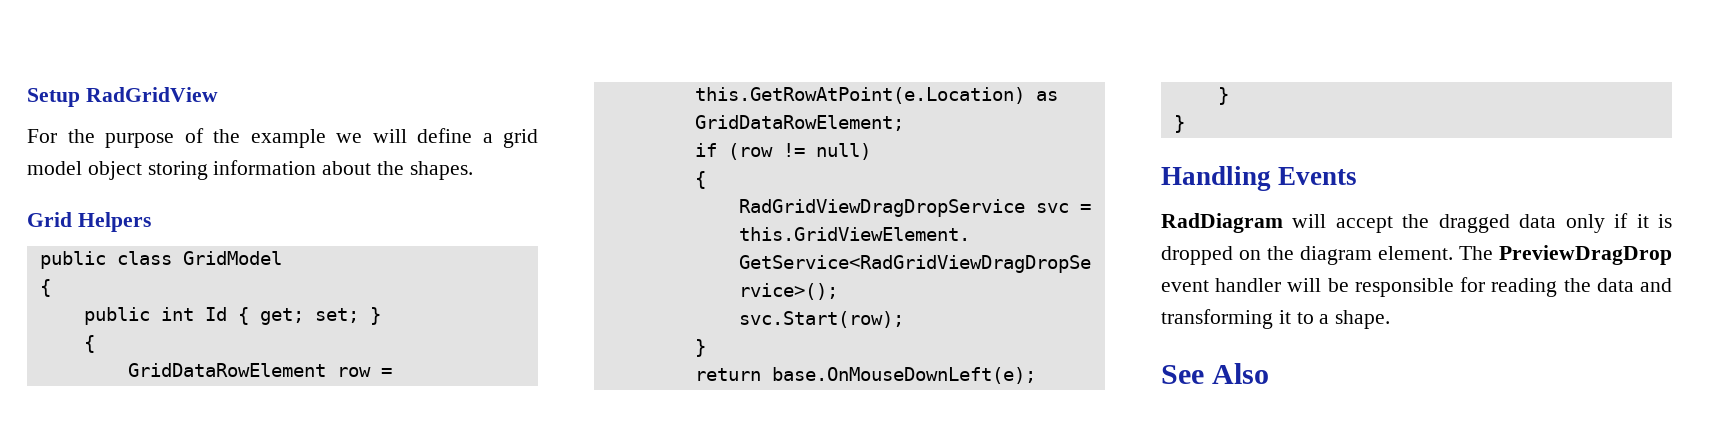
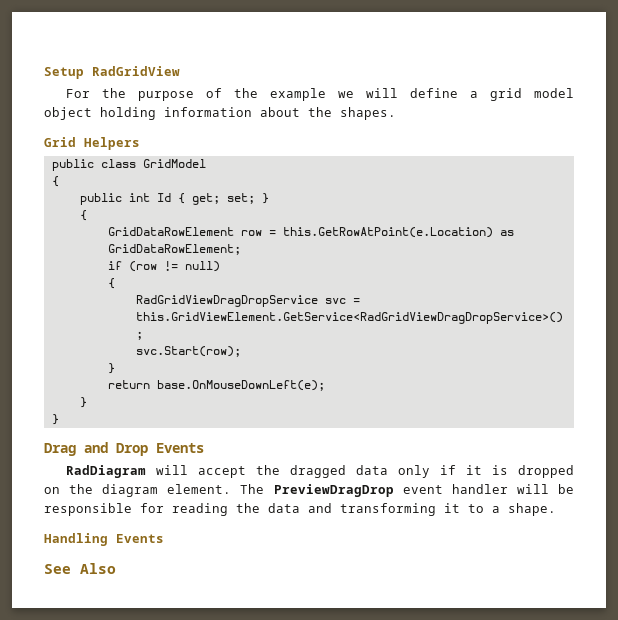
- For the purpose of the example we will define a grid model object storing information about the shapes.
+ For the purpose of the example we will define a grid model object holding information about the shapes.
- Handling Events
+ Drag and Drop Events
+ Handling Events

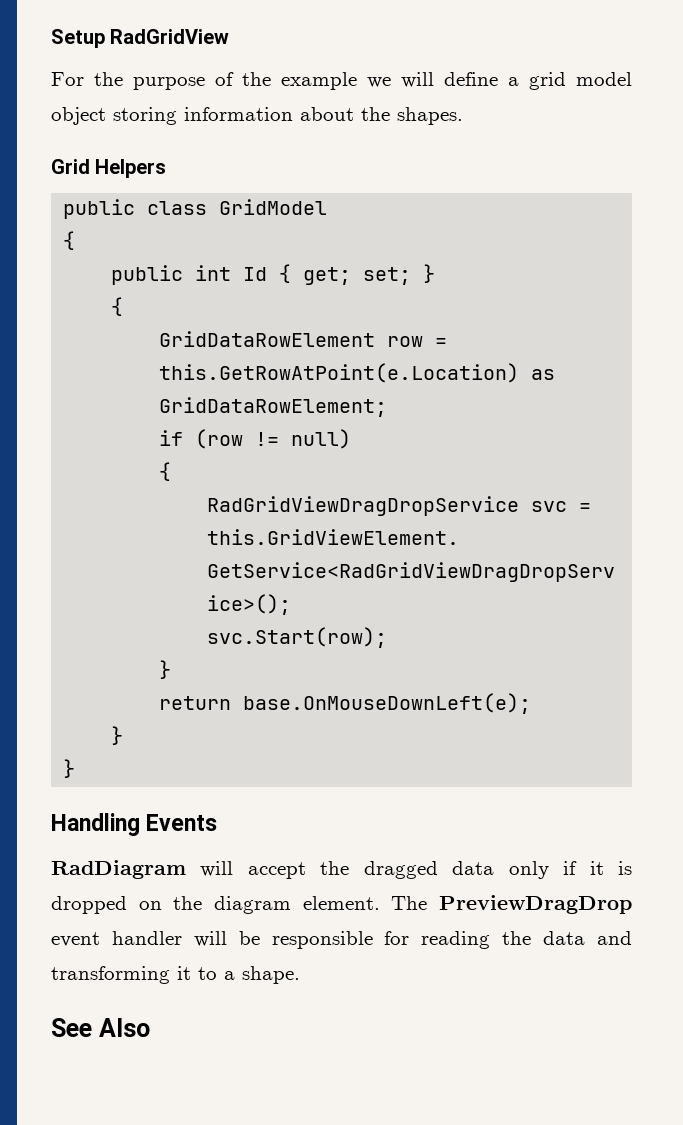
- For the purpose of the example we will define a grid model object holding information about the shapes.
+ For the purpose of the example we will define a grid model object storing information about the shapes.
- Drag and Drop Events
+ Handling Events
- Handling Events

